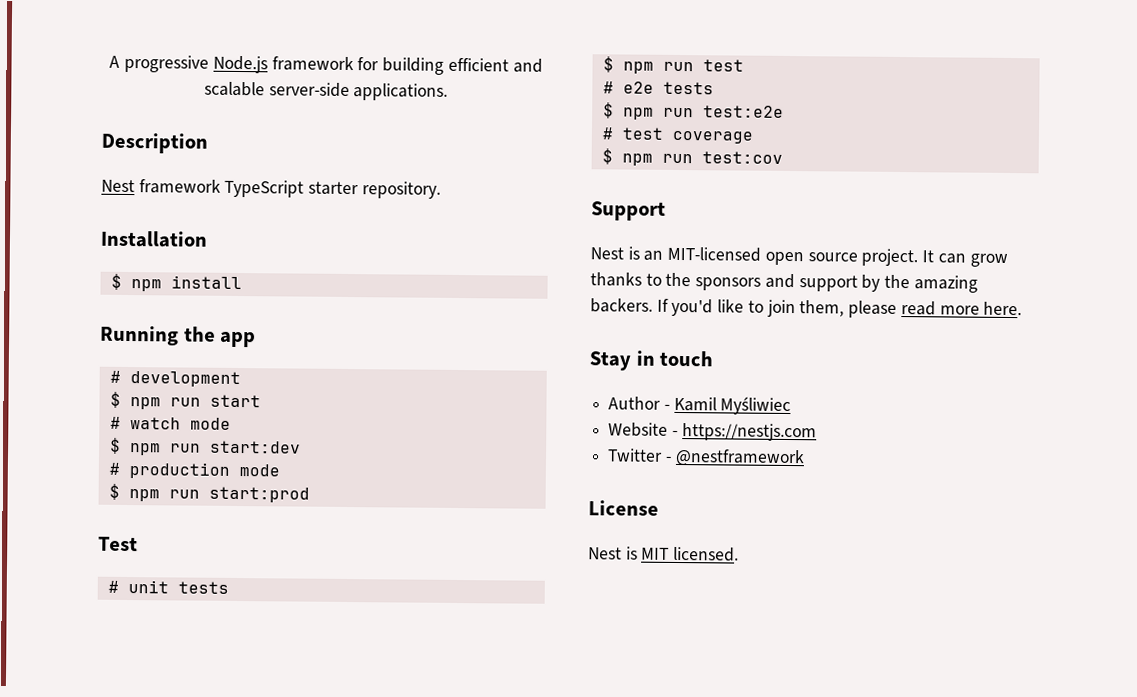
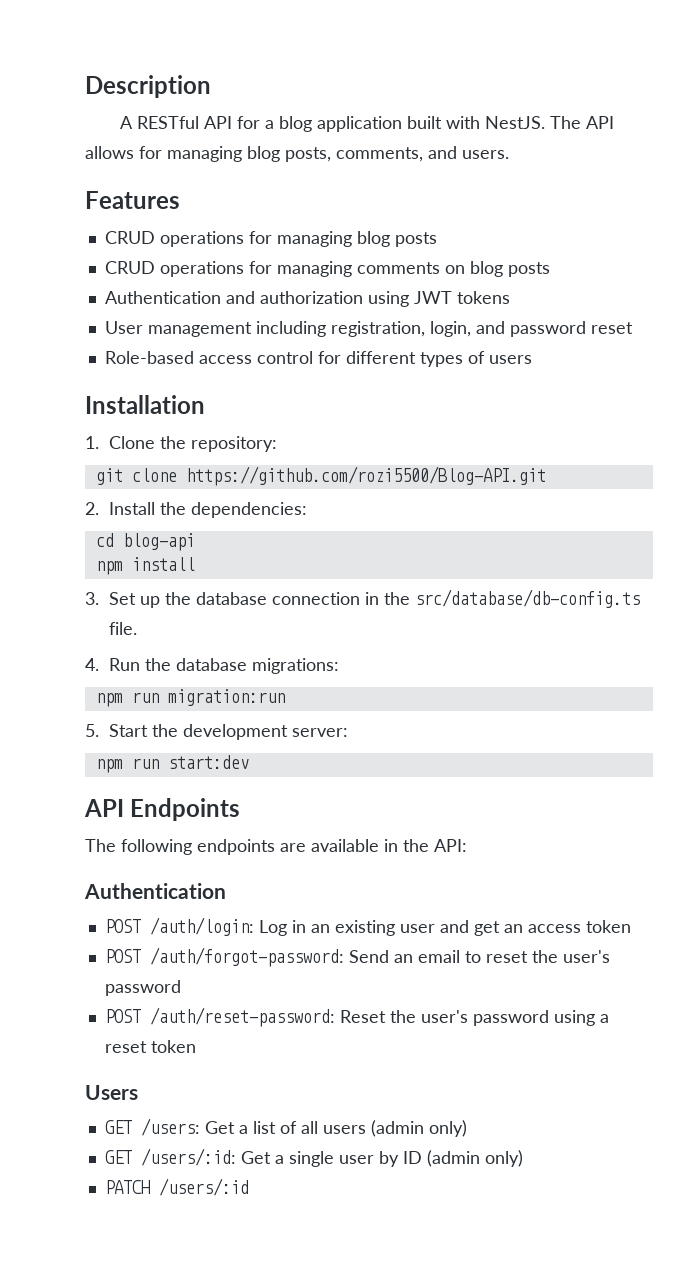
- A progressive Node.js framework for building efficient and scalable server-side applications.
  Description
- Nest framework TypeScript starter repository.
+ A RESTful API for a blog application built with NestJS. The API allows for managing blog posts, comments, and users.
+ Features
+ CRUD operations for managing blog posts
+ CRUD operations for managing comments on blog posts
+ Authentication and authorization using JWT tokens
+ User management including registration, login, and password reset
+ Role-based access control for different types of users
  Installation
- $ npm install
- Running the app
- # development
- $ npm run start
- # watch mode
- $ npm run start:dev
- # production mode
- $ npm run start:prod
- Test
- # unit tests
- $ npm run test
- # e2e tests
- $ npm run test:e2e
- # test coverage
- $ npm run test:cov
- Support
- Nest is an MIT-licensed open source project. It can grow thanks to the sponsors and support by the amazing backers. If you'd like to join them, please read more here.
- Stay in touch
- Author - Kamil Myśliwiec
- Website - https://nestjs.com
- Twitter - @nestframework
- License
- Nest is MIT licensed.
+ 1. Clone the repository:
+ git clone https://github.com/rozi5500/Blog-API.git
+ 2. Install the dependencies:
+ cd blog-api
+ npm install
+ 3. Set up the database connection in the src/database/db-config.ts file.
+ 4. Run the database migrations:
+ npm run migration:run
+ 5. Start the development server:
+ npm run start:dev
+ API Endpoints
+ The following endpoints are available in the API:
+ Authentication
+ POST /auth/login: Log in an existing user and get an access token
+ POST /auth/forgot-password: Send an email to reset the user's password
+ POST /auth/reset-password: Reset the user's password using a reset token
+ Users
+ GET /users: Get a list of all users (admin only)
+ GET /users/:id: Get a single user by ID (admin only)
+ PATCH /users/:id

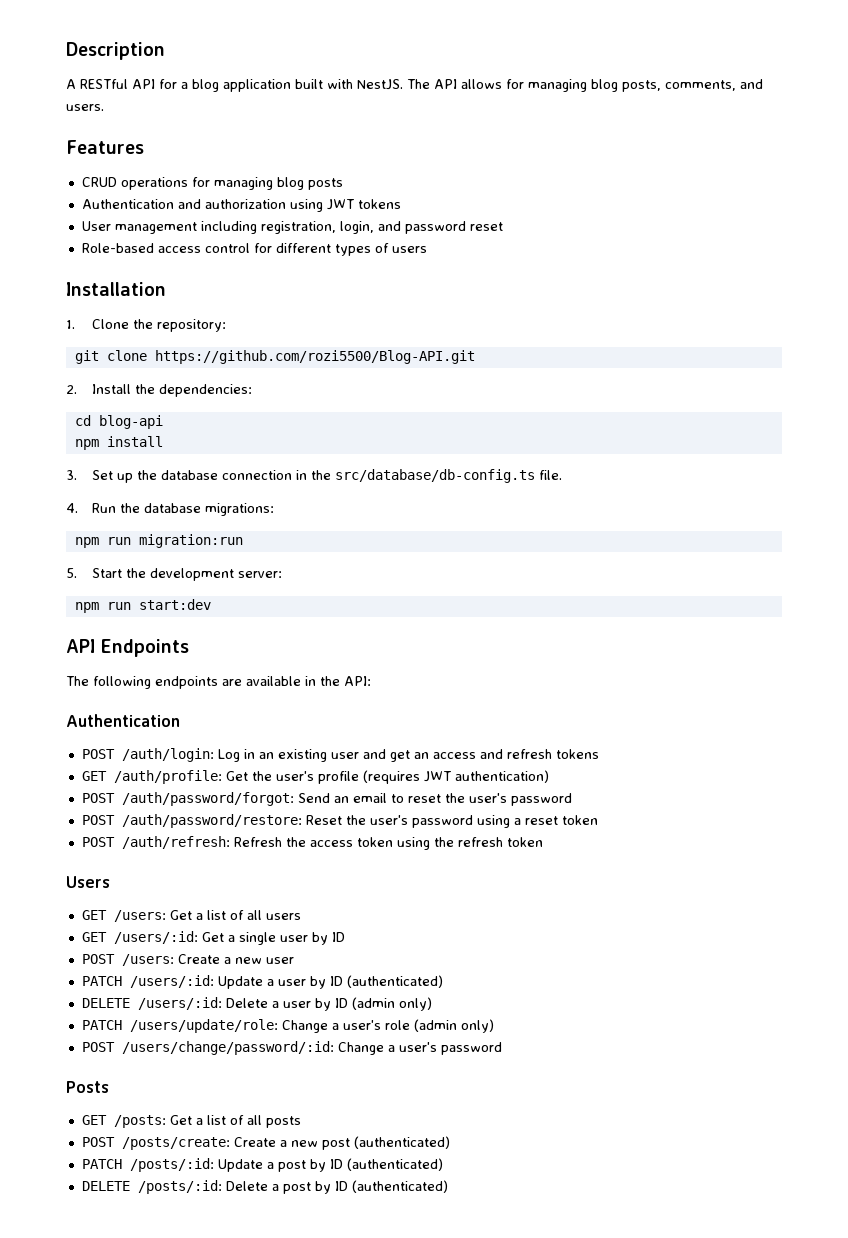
- CRUD operations for managing comments on blog posts
- POST /auth/login: Log in an existing user and get an access token
- POST /auth/forgot-password: Send an email to reset the user's password
+ POST /auth/login: Log in an existing user and get an access and refresh tokens
+ GET /auth/profile: Get the user's profile (requires JWT authentication)
+ POST /auth/password/forgot: Send an email to reset the user's password
- POST /auth/reset-password: Reset the user's password using a reset token
+ POST /auth/password/restore: Reset the user's password using a reset token
+ POST /auth/refresh: Refresh the access token using the refresh token
- GET /users: Get a list of all users (admin only)
+ GET /users: Get a list of all users
- GET /users/:id: Get a single user by ID (admin only)
- PATCH /users/:id
+ GET /users/:id: Get a single user by ID
+ POST /users: Create a new user
+ PATCH /users/:id: Update a user by ID (authenticated)
+ DELETE /users/:id: Delete a user by ID (admin only)
+ PATCH /users/update/role: Change a user's role (admin only)
+ POST /users/change/password/:id: Change a user's password
+ Posts
+ GET /posts: Get a list of all posts
+ POST /posts/create: Create a new post (authenticated)
+ PATCH /posts/:id: Update a post by ID (authenticated)
+ DELETE /posts/:id: Delete a post by ID (authenticated)

